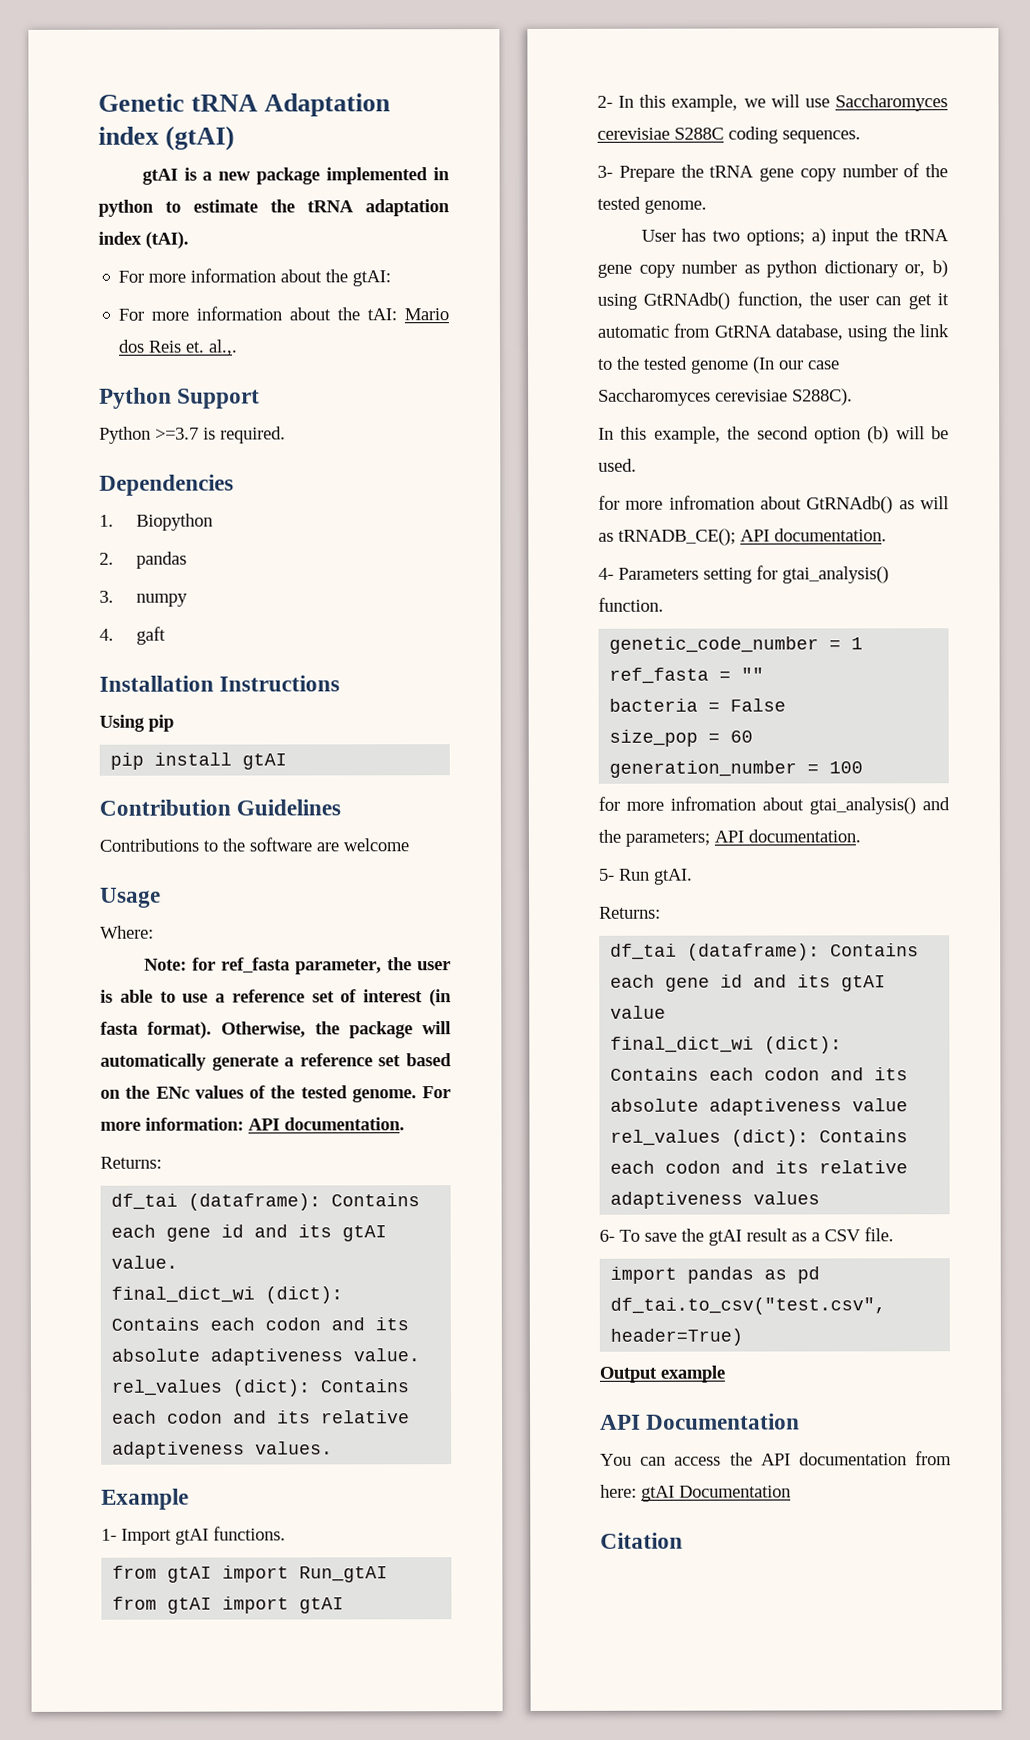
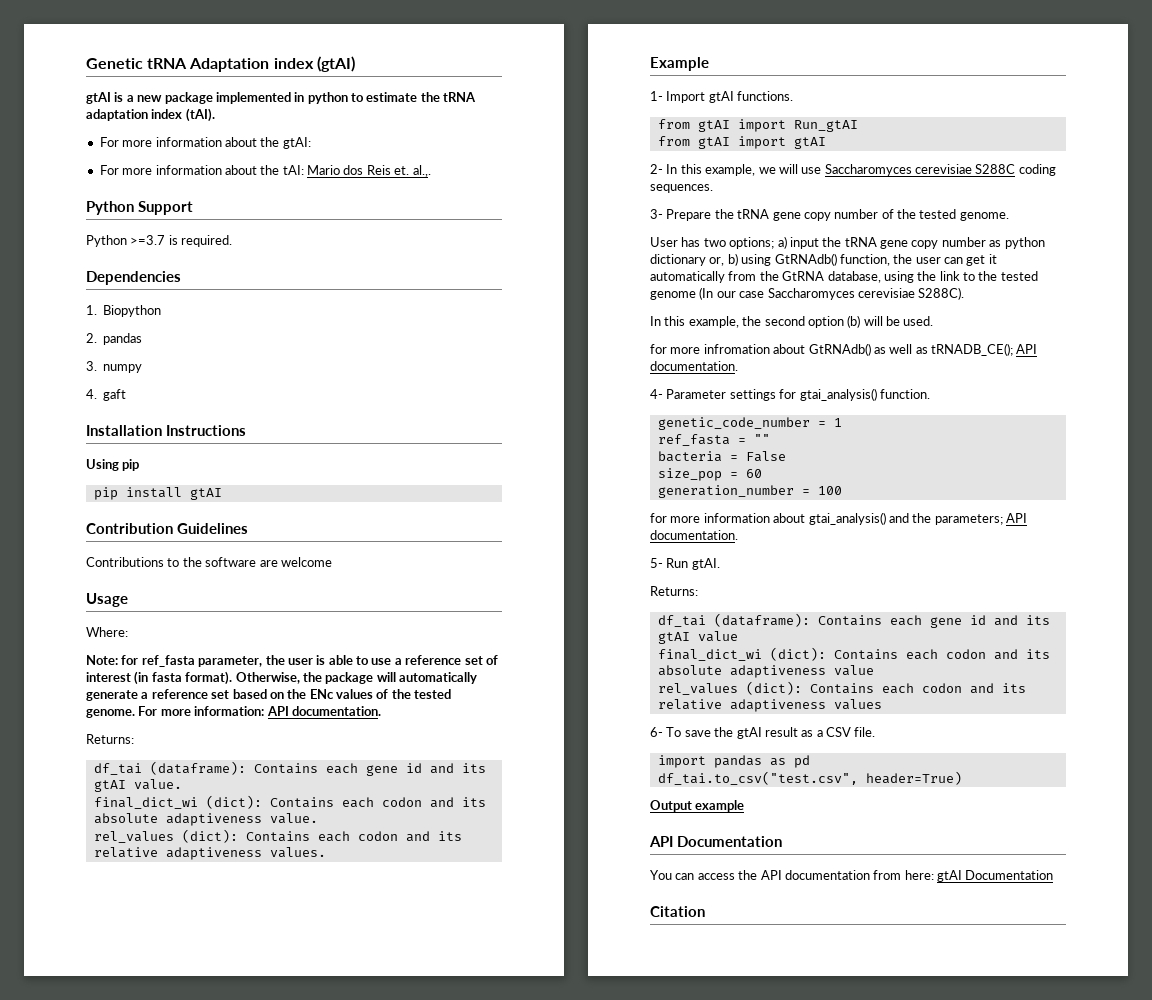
- User has two options; a) input the tRNA gene copy number as python dictionary or, b) using GtRNAdb() function, the user can get it automatic from GtRNA database, using the link to the tested genome (In our case Saccharomyces cerevisiae S288C).
+ User has two options; a) input the tRNA gene copy number as python dictionary or, b) using GtRNAdb() function, the user can get it automatically from the GtRNA database, using the link to the tested genome (In our case Saccharomyces cerevisiae S288C).
- for more infromation about GtRNAdb() as will as tRNADB_CE(); API documentation.
+ for more infromation about GtRNAdb() as well as tRNADB_CE(); API documentation.
- 4- Parameters setting for gtai_analysis() function.
+ 4- Parameter settings for gtai_analysis() function.
- for more infromation about gtai_analysis() and the parameters; API documentation.
+ for more information about gtai_analysis() and the parameters; API documentation.

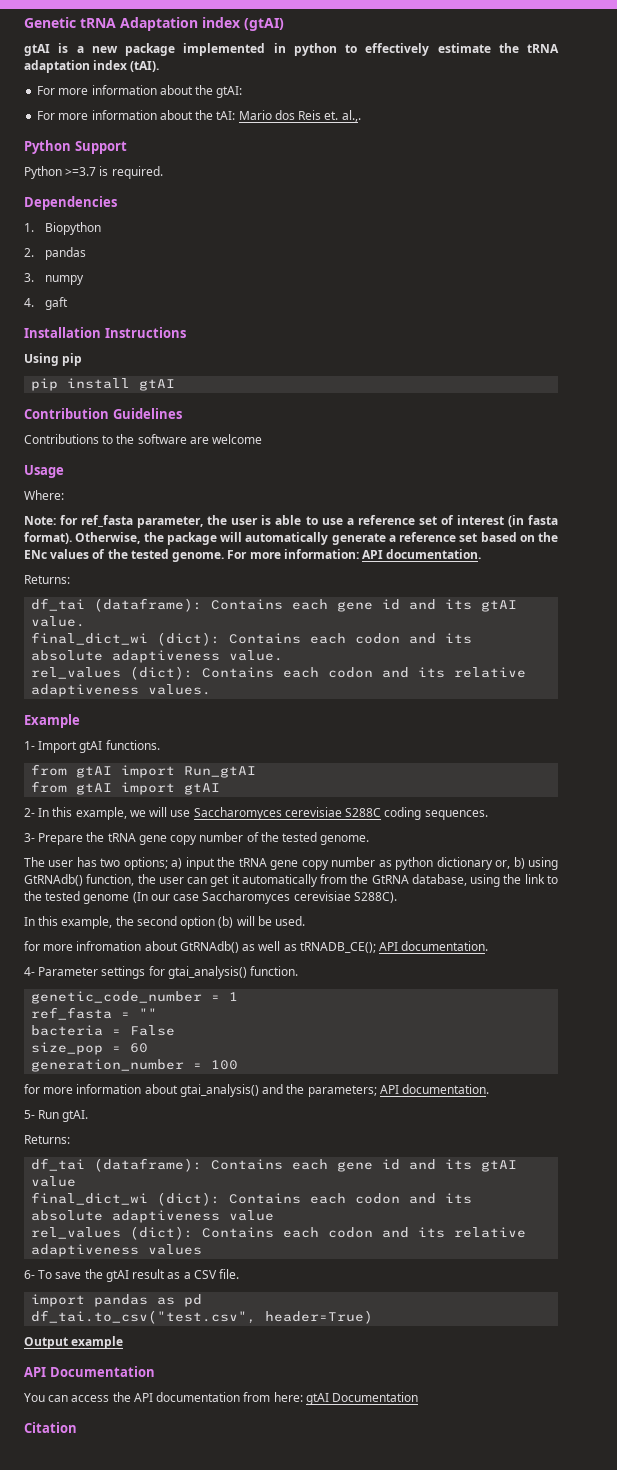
- gtAI is a new package implemented in python to estimate the tRNA adaptation index (tAI).
+ gtAI is a new package implemented in python to effectively estimate the tRNA adaptation index (tAI).
- User has two options; a) input the tRNA gene copy number as python dictionary or, b) using GtRNAdb() function, the user can get it automatically from the GtRNA database, using the link to the tested genome (In our case Saccharomyces cerevisiae S288C).
+ The user has two options; a) input the tRNA gene copy number as python dictionary or, b) using GtRNAdb() function, the user can get it automatically from the GtRNA database, using the link to the tested genome (In our case Saccharomyces cerevisiae S288C).

